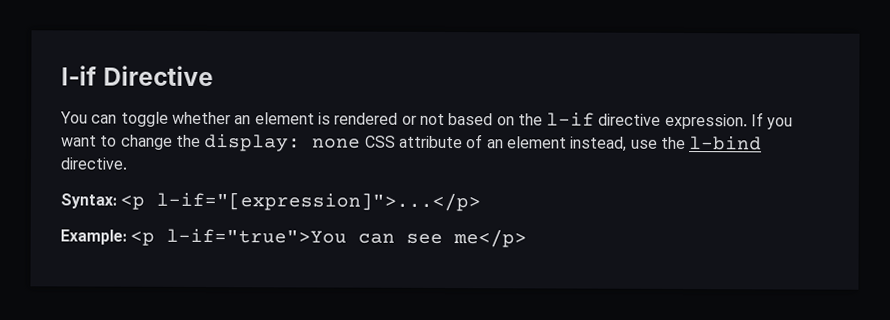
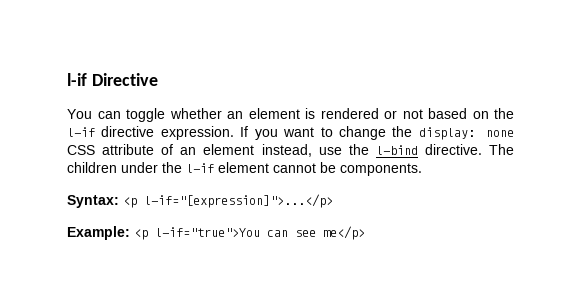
+ The children under the l-if element cannot be components.

